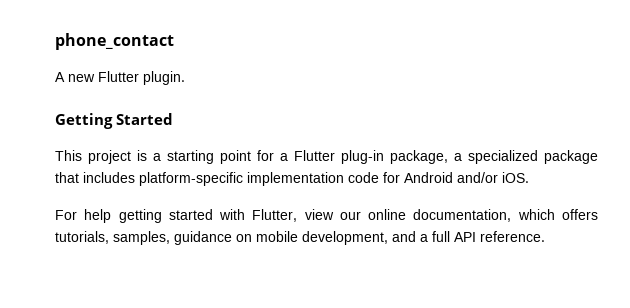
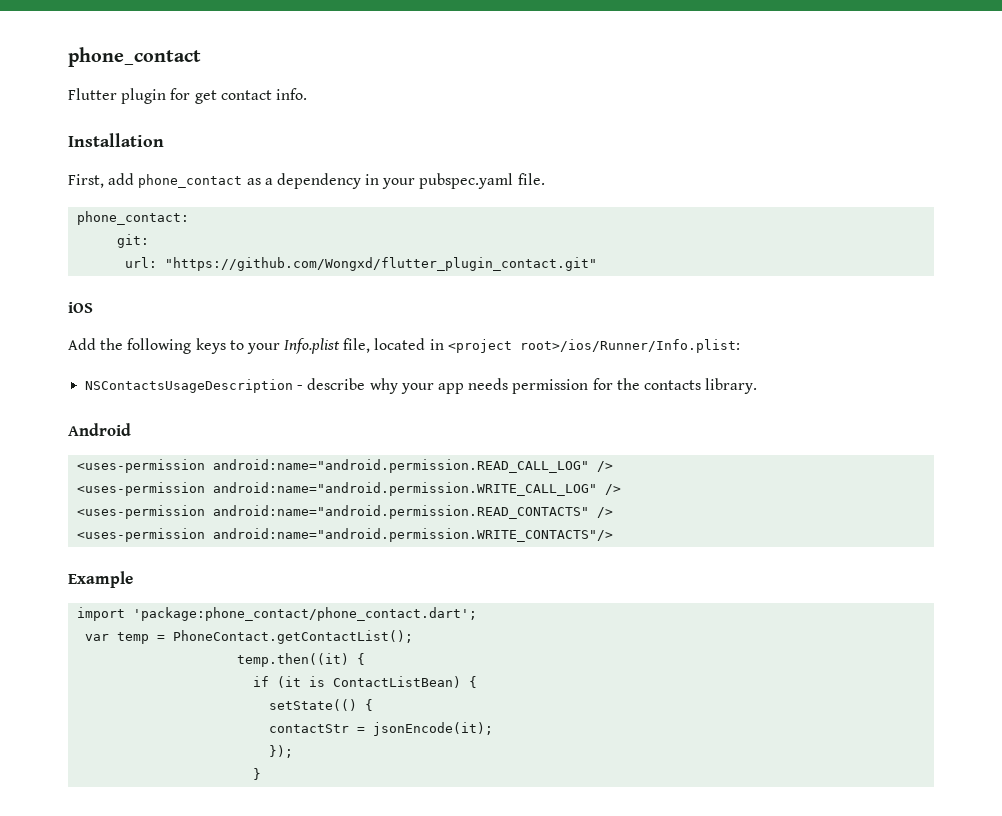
- A new Flutter plugin.
- Getting Started
- This project is a starting point for a Flutter plug-in package, a specialized package that includes platform-specific implementation code for Android and/or iOS.
- For help getting started with Flutter, view our online documentation, which offers tutorials, samples, guidance on mobile development, and a full API reference.
+ Flutter plugin for get contact info.
+ Installation
+ First, add phone_contact as a dependency in your pubspec.yaml file.
+ phone_contact:
+ git:
+ url: "https://github.com/Wongxd/flutter_plugin_contact.git"
+ iOS
+ Add the following keys to your Info.plist file, located in <project root>/ios/Runner/Info.plist:
+ NSContactsUsageDescription - describe why your app needs permission for the contacts library.
+ Android
+ <uses-permission android:name="android.permission.READ_CALL_LOG" />
+ <uses-permission android:name="android.permission.WRITE_CALL_LOG" />
+ <uses-permission android:name="android.permission.READ_CONTACTS" />
+ <uses-permission android:name="android.permission.WRITE_CONTACTS"/>
+ Example
+ import 'package:phone_contact/phone_contact.dart';
+ var temp = PhoneContact.getContactList();
+ temp.then((it) {
+ if (it is ContactListBean) {
+ setState(() {
+ contactStr = jsonEncode(it);
+ });
+ }

